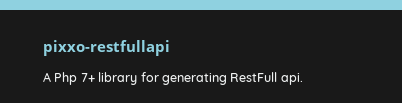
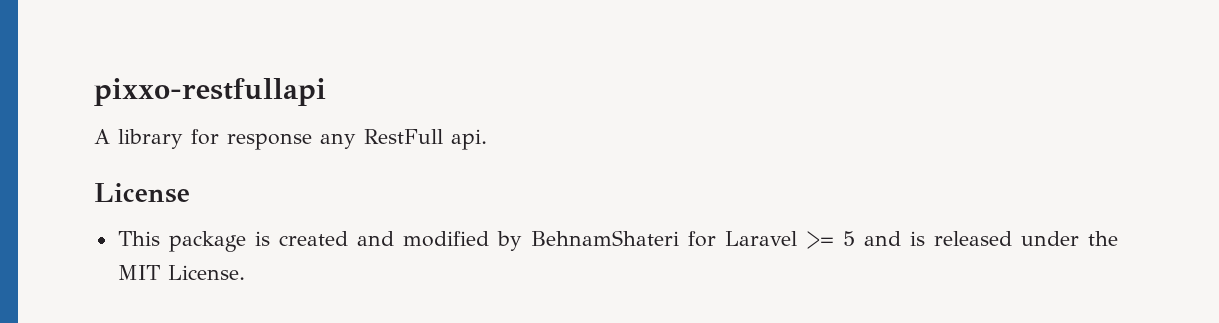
- A Php 7+ library for generating RestFull api.
+ A library for response any RestFull api.
+ License
+ This package is created and modified by BehnamShateri for Laravel >= 5 and is released under the MIT License.

